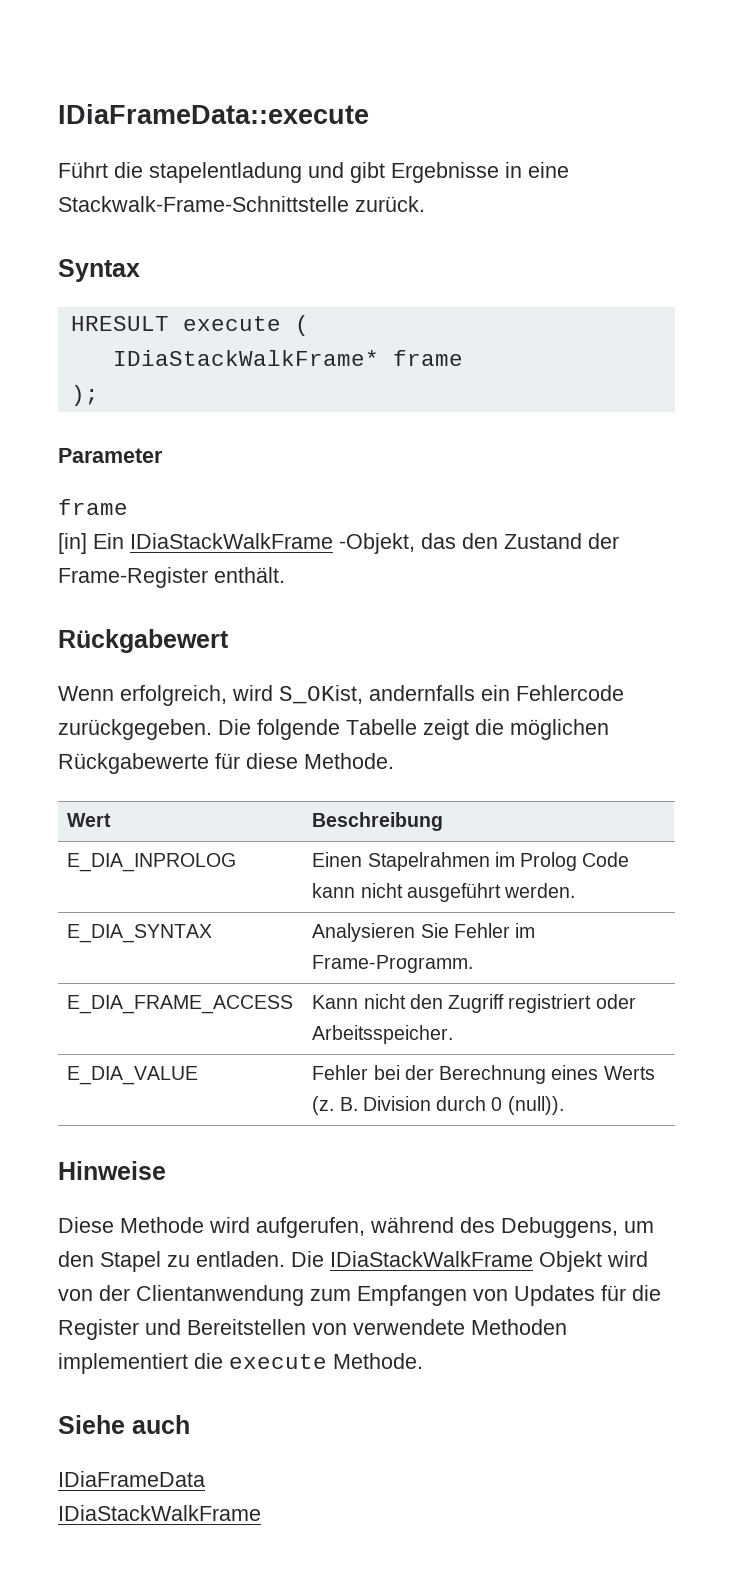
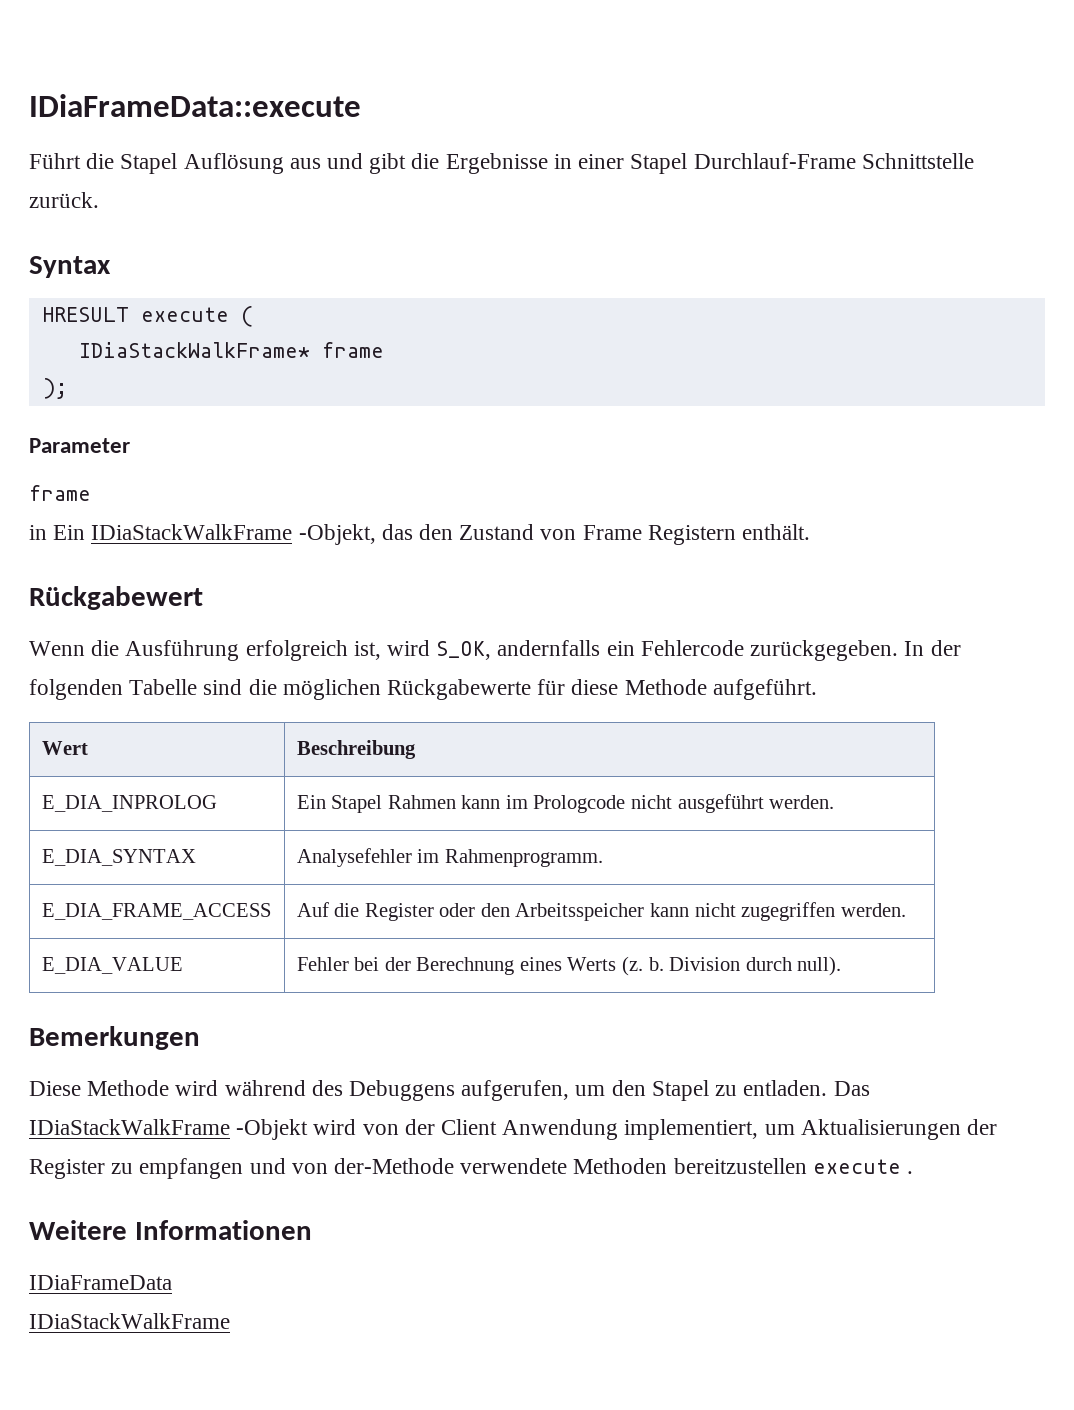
- Führt die stapelentladung und gibt Ergebnisse in eine Stackwalk-Frame-Schnittstelle zurück.
+ Führt die Stapel Auflösung aus und gibt die Ergebnisse in einer Stapel Durchlauf-Frame Schnittstelle zurück.
- [in] Ein IDiaStackWalkFrame -Objekt, das den Zustand der Frame-Register enthält.
+ in Ein IDiaStackWalkFrame -Objekt, das den Zustand von Frame Registern enthält.
- Wenn erfolgreich, wird S_OKist, andernfalls ein Fehlercode zurückgegeben. Die folgende Tabelle zeigt die möglichen Rückgabewerte für diese Methode.
+ Wenn die Ausführung erfolgreich ist, wird S_OK, andernfalls ein Fehlercode zurückgegeben. In der folgenden Tabelle sind die möglichen Rückgabewerte für diese Methode aufgeführt.
- E_DIA_INPROLOG | Einen Stapelrahmen im Prolog Code kann nicht ausgeführt werden.
- E_DIA_SYNTAX | Analysieren Sie Fehler im Frame-Programm.
- E_DIA_FRAME_ACCESS | Kann nicht den Zugriff registriert oder Arbeitsspeicher.
+ E_DIA_INPROLOG | Ein Stapel Rahmen kann im Prologcode nicht ausgeführt werden.
+ E_DIA_SYNTAX | Analysefehler im Rahmenprogramm.
+ E_DIA_FRAME_ACCESS | Auf die Register oder den Arbeitsspeicher kann nicht zugegriffen werden.
- E_DIA_VALUE | Fehler bei der Berechnung eines Werts (z. B. Division durch 0 (null)).
- Hinweise
+ E_DIA_VALUE | Fehler bei der Berechnung eines Werts (z. b. Division durch null).
+ Bemerkungen
- Diese Methode wird aufgerufen, während des Debuggens, um den Stapel zu entladen.
+ Diese Methode wird während des Debuggens aufgerufen, um den Stapel zu entladen.
- Die IDiaStackWalkFrame Objekt wird von der Clientanwendung zum Empfangen von Updates für die Register und Bereitstellen von verwendete Methoden implementiert die execute Methode.
- Siehe auch
+ Das IDiaStackWalkFrame -Objekt wird von der Client Anwendung implementiert, um Aktualisierungen der Register zu empfangen und von der-Methode verwendete Methoden bereitzustellen execute .
+ Weitere Informationen

